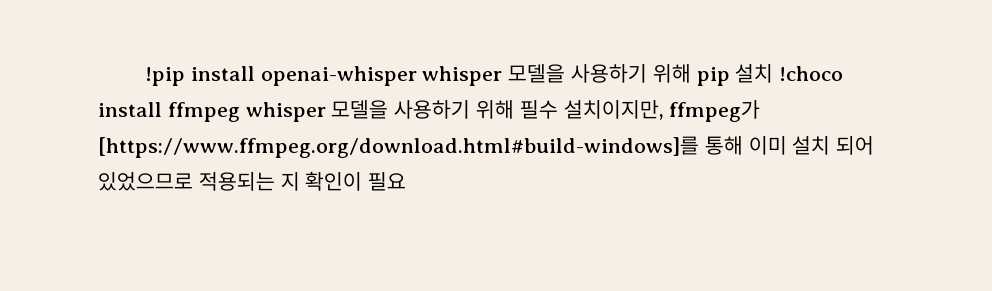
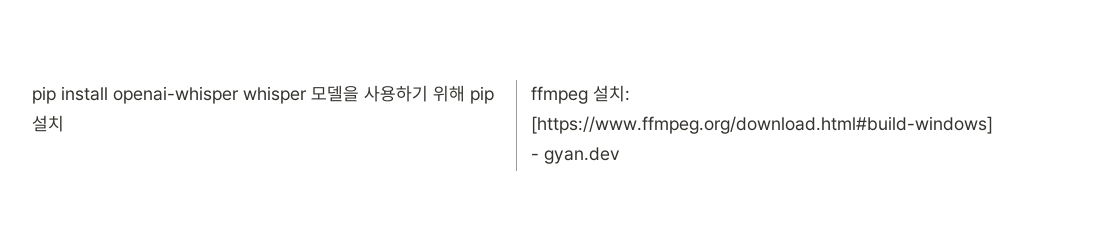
- !pip install openai-whisper whisper 모델을 사용하기 위해 pip 설치 !choco install ffmpeg whisper 모델을 사용하기 위해 필수 설치이지만, ffmpeg가 [https://www.ffmpeg.org/download.html#build-windows]를 통해 이미 설치 되어 있었으므로 적용되는 지 확인이 필요
+ pip install openai-whisper whisper 모델을 사용하기 위해 pip 설치
+ ffmpeg 설치: [https://www.ffmpeg.org/download.html#build-windows] - gyan.dev

